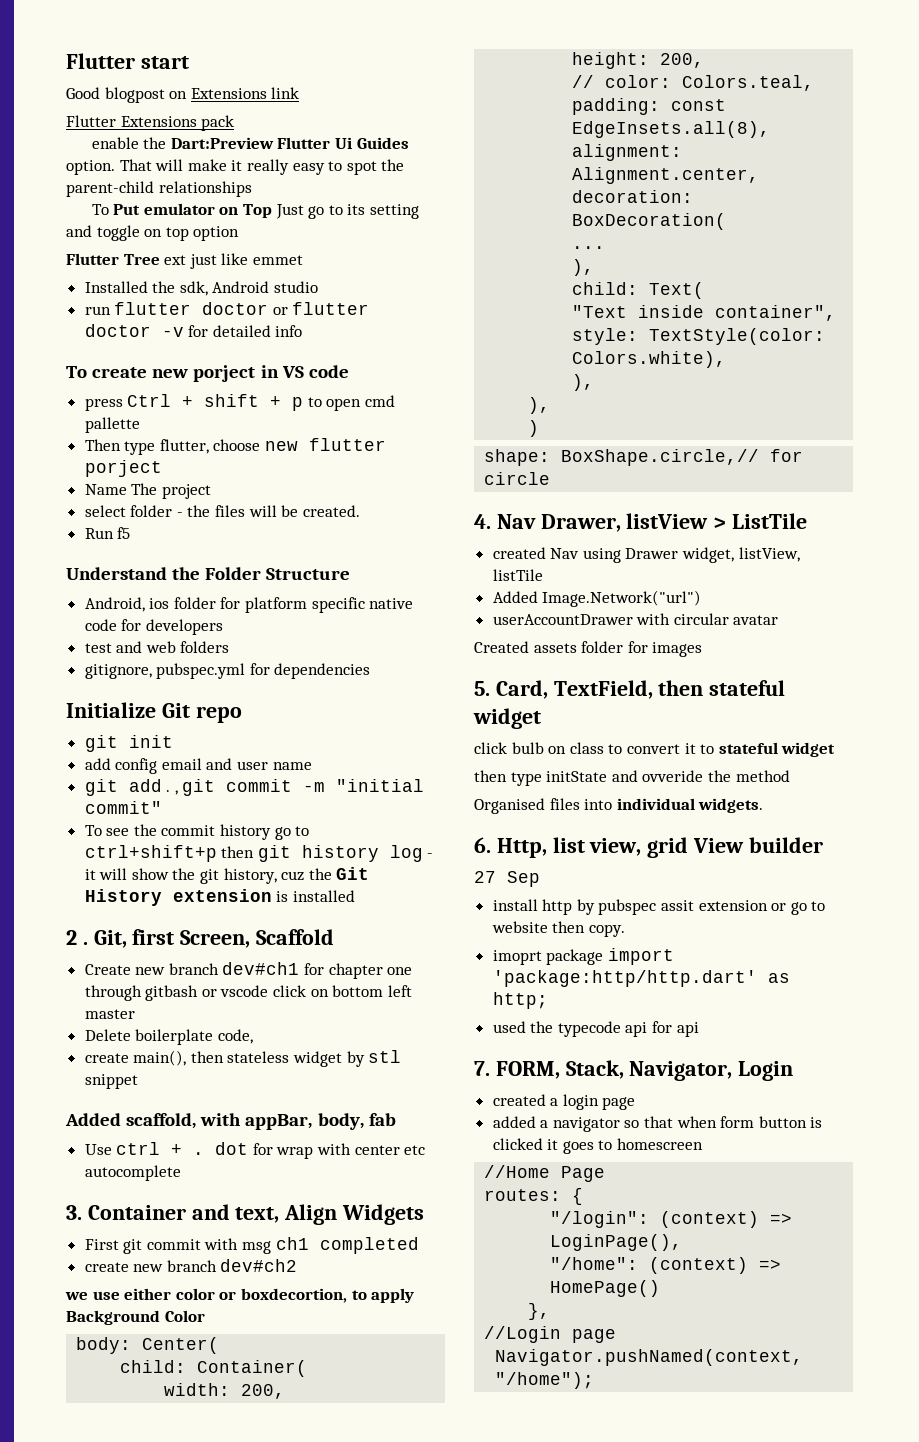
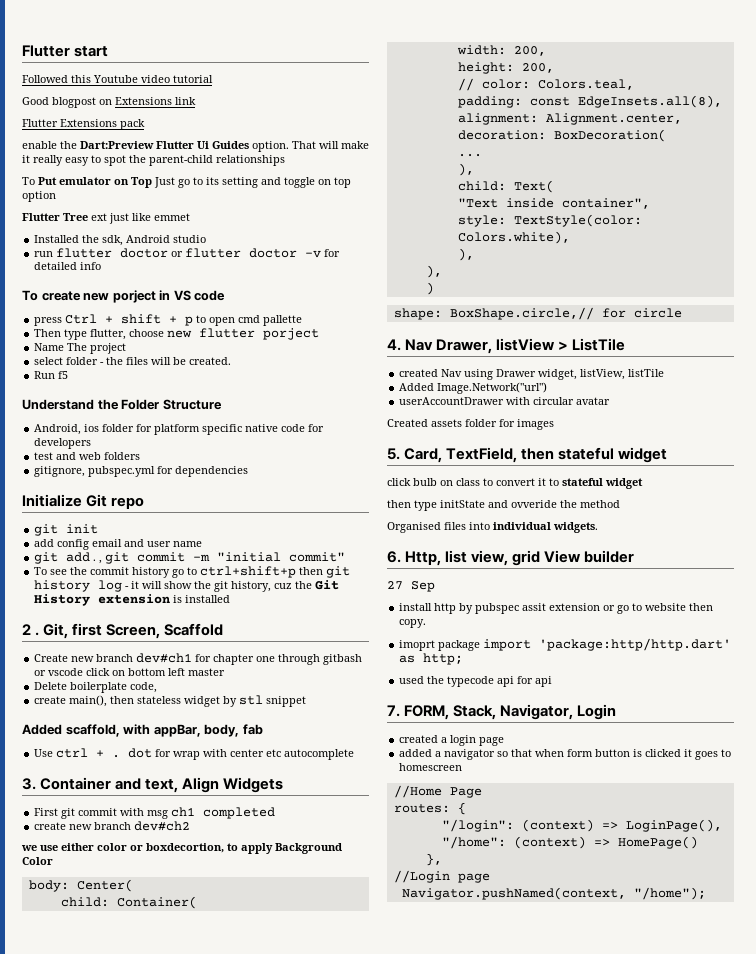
+ Followed this Youtube video tutorial

